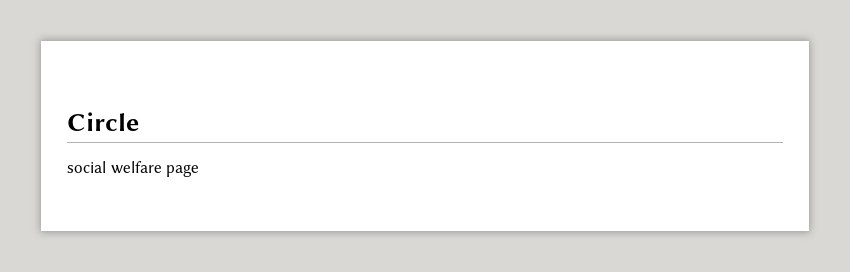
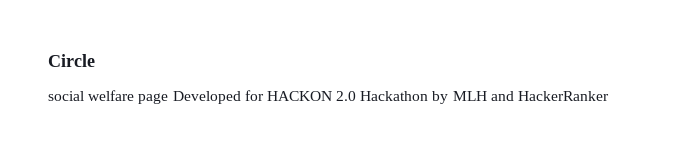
- social welfare page
+ social welfare page Developed for HACKON 2.0 Hackathon by MLH and HackerRanker

